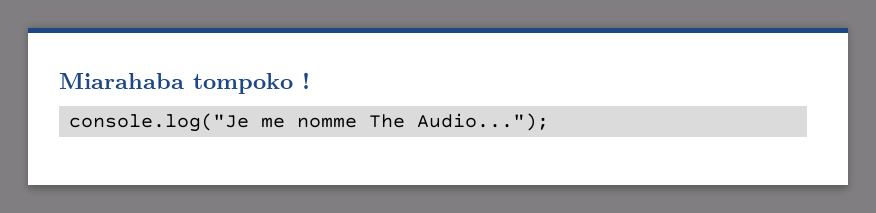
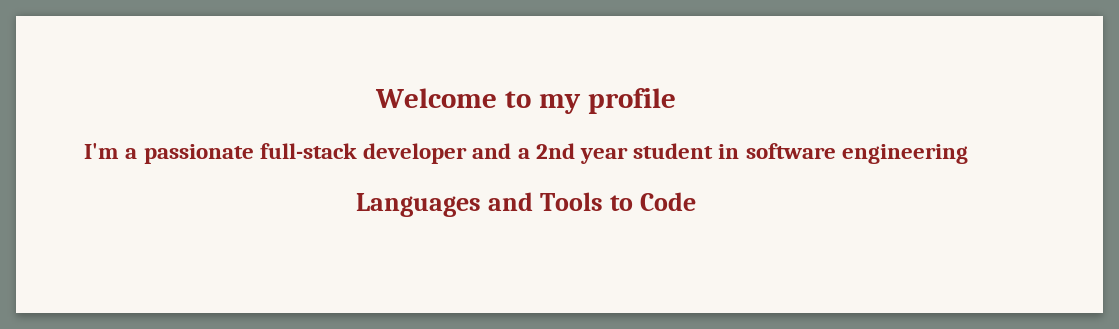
- Miarahaba tompoko !
- console.log("Je me nomme The Audio...");
+ Welcome to my profile
+ I'm a passionate full-stack developer and a 2nd year student in software engineering
+ Languages and Tools to Code

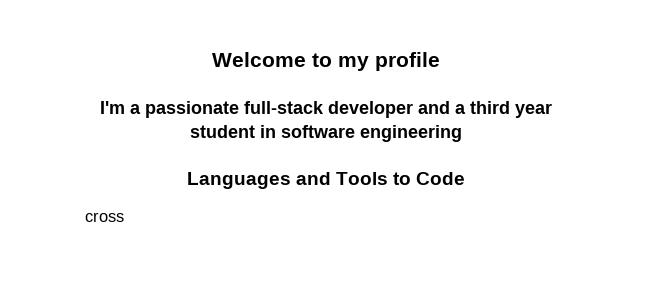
- I'm a passionate full-stack developer and a 2nd year student in software engineering
+ I'm a passionate full-stack developer and a third year student in software engineering
+ cross

